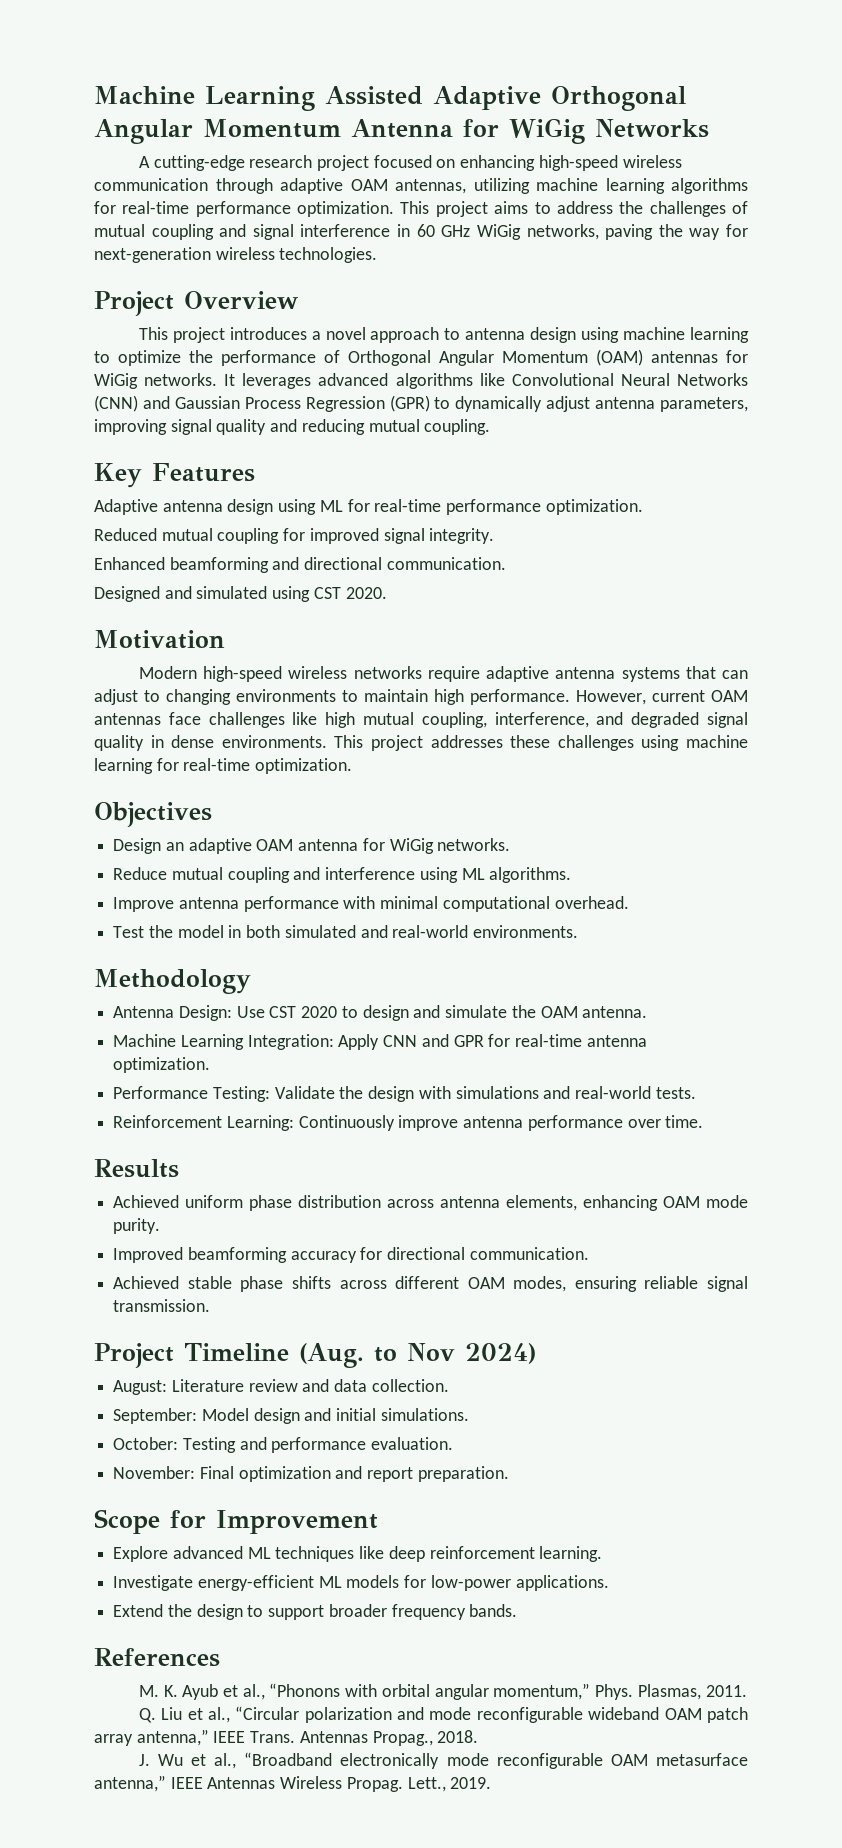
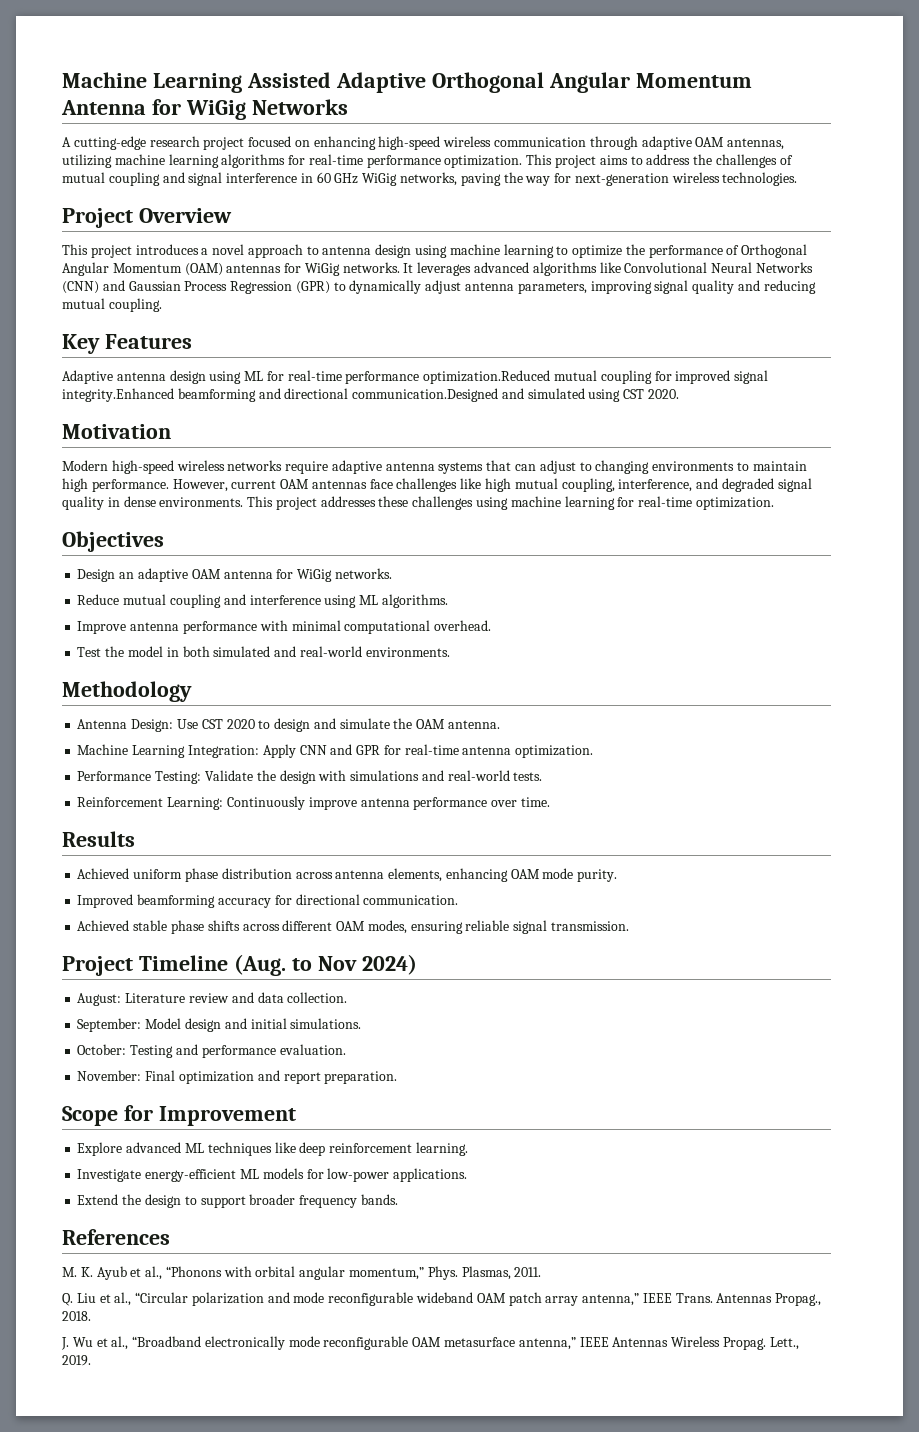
- Adaptive antenna design using ML for real-time performance optimization.
- Reduced mutual coupling for improved signal integrity.
- Enhanced beamforming and directional communication.
- Designed and simulated using CST 2020.
+ Adaptive antenna design using ML for real-time performance optimization.Reduced mutual coupling for improved signal integrity.Enhanced beamforming and directional communication.Designed and simulated using CST 2020.

